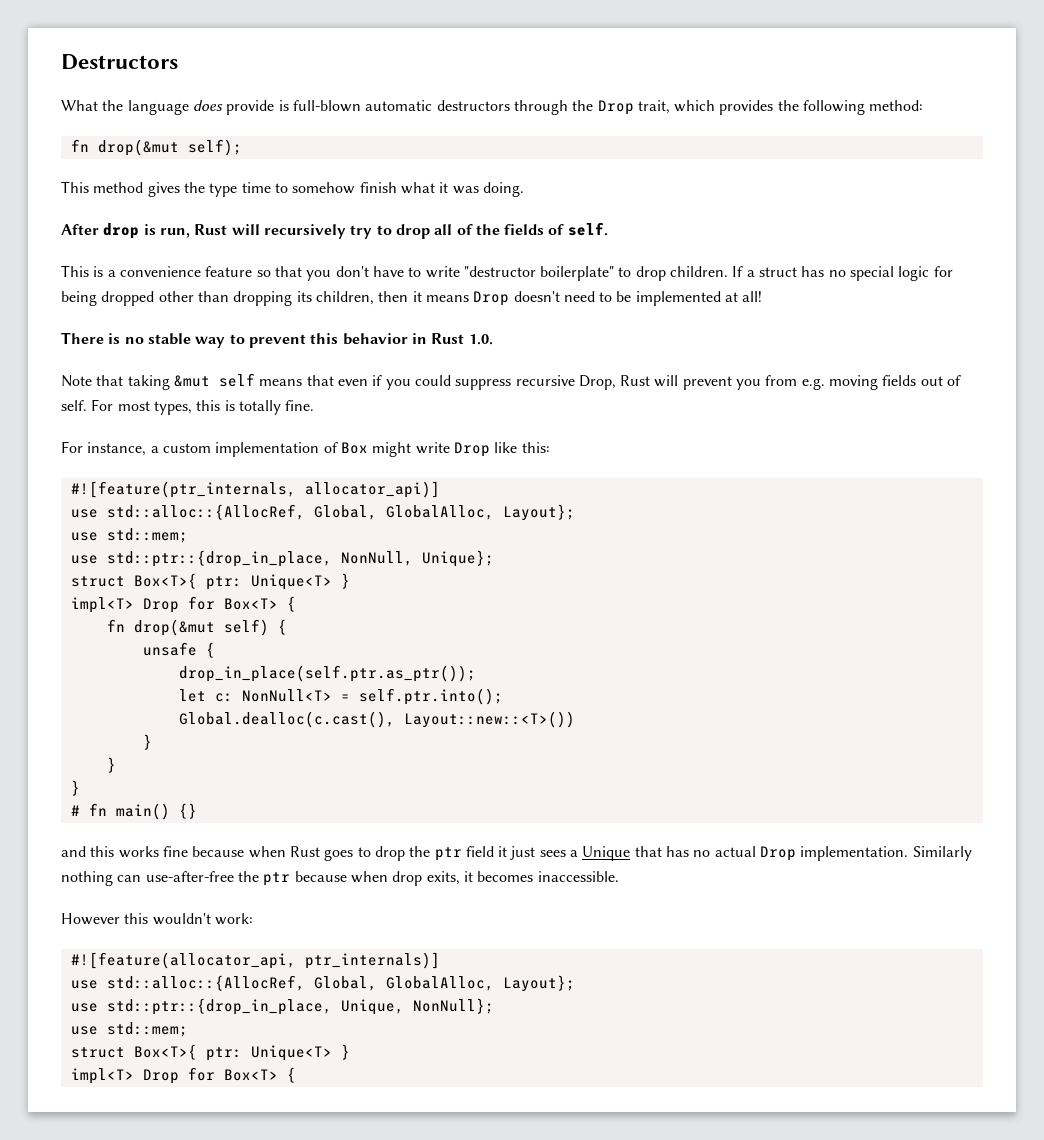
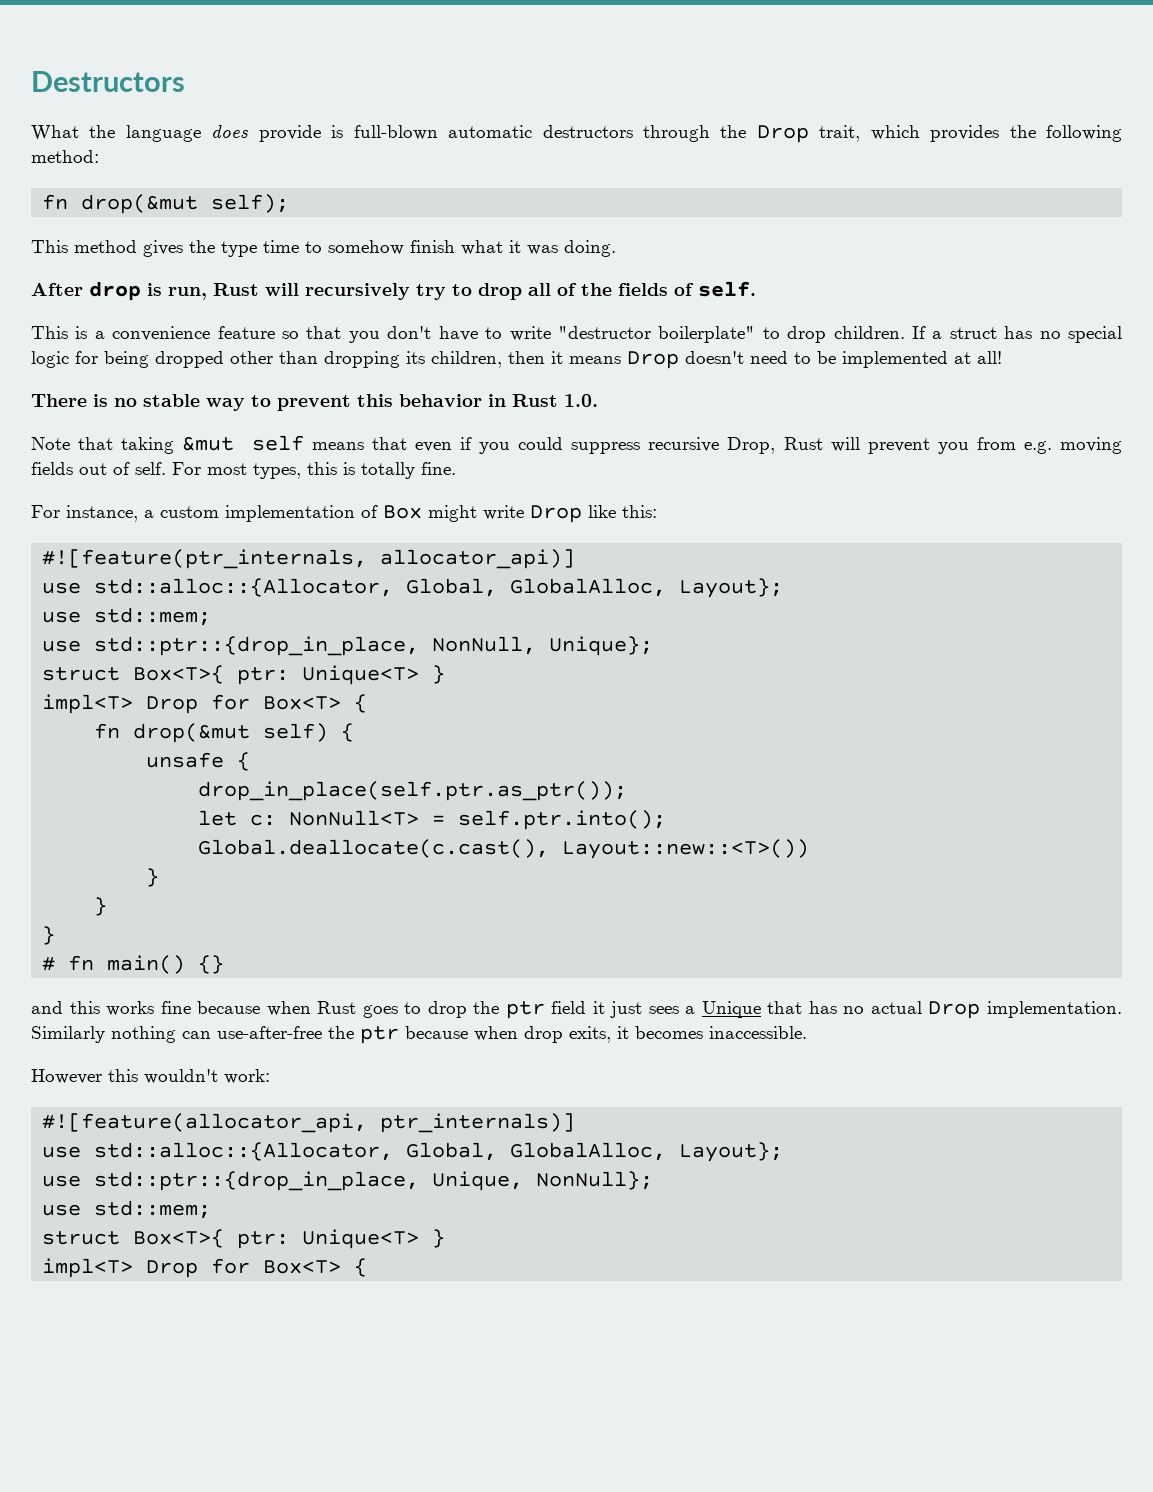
  #![feature(ptr_internals, allocator_api)]
- use std::alloc::{AllocRef, Global, GlobalAlloc, Layout};
+ use std::alloc::{Allocator, Global, GlobalAlloc, Layout};
- Global.dealloc(c.cast(), Layout::new::<T>())
+ Global.deallocate(c.cast(), Layout::new::<T>())
  #![feature(allocator_api, ptr_internals)]
- use std::alloc::{AllocRef, Global, GlobalAlloc, Layout};
+ use std::alloc::{Allocator, Global, GlobalAlloc, Layout};

